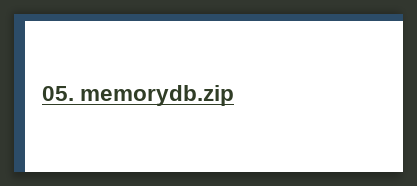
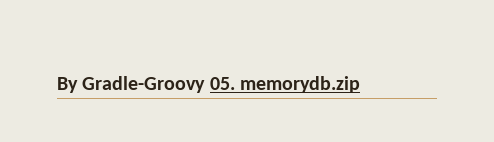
- 05. memorydb.zip
+ By Gradle-Groovy 05. memorydb.zip

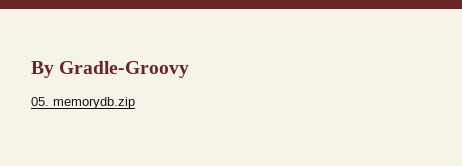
- By Gradle-Groovy 05. memorydb.zip
+ By Gradle-Groovy
+ 05. memorydb.zip

